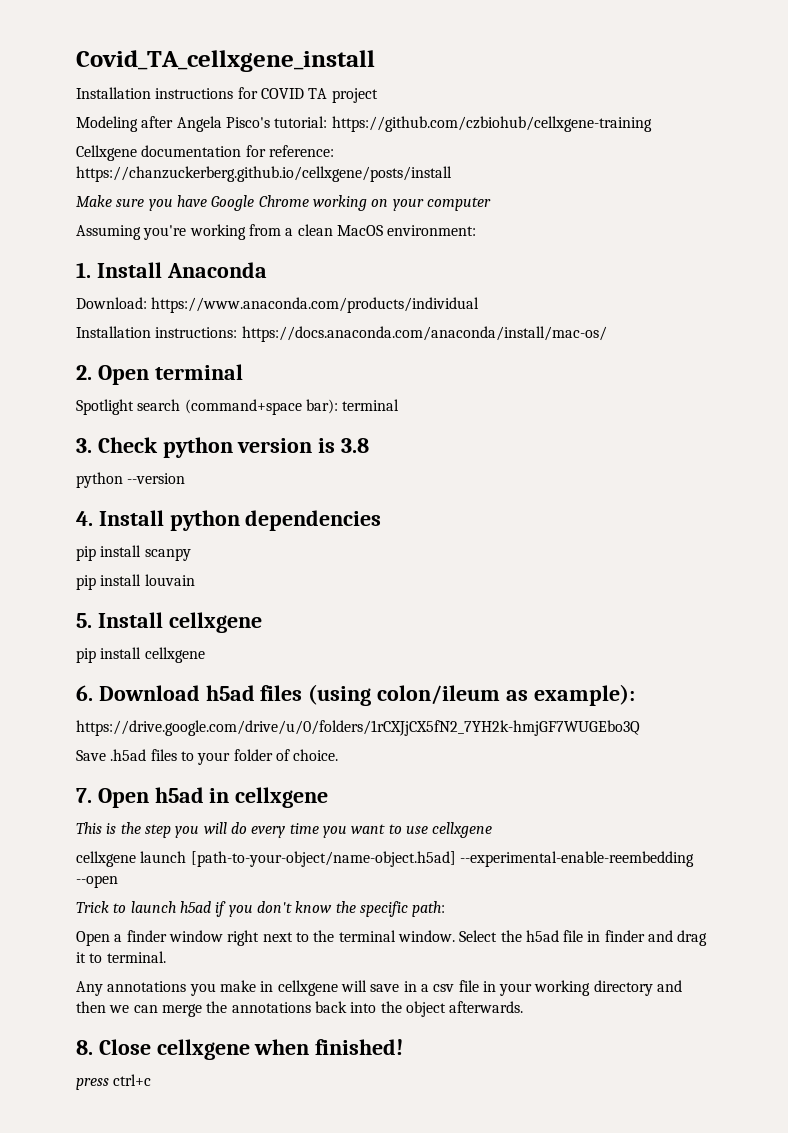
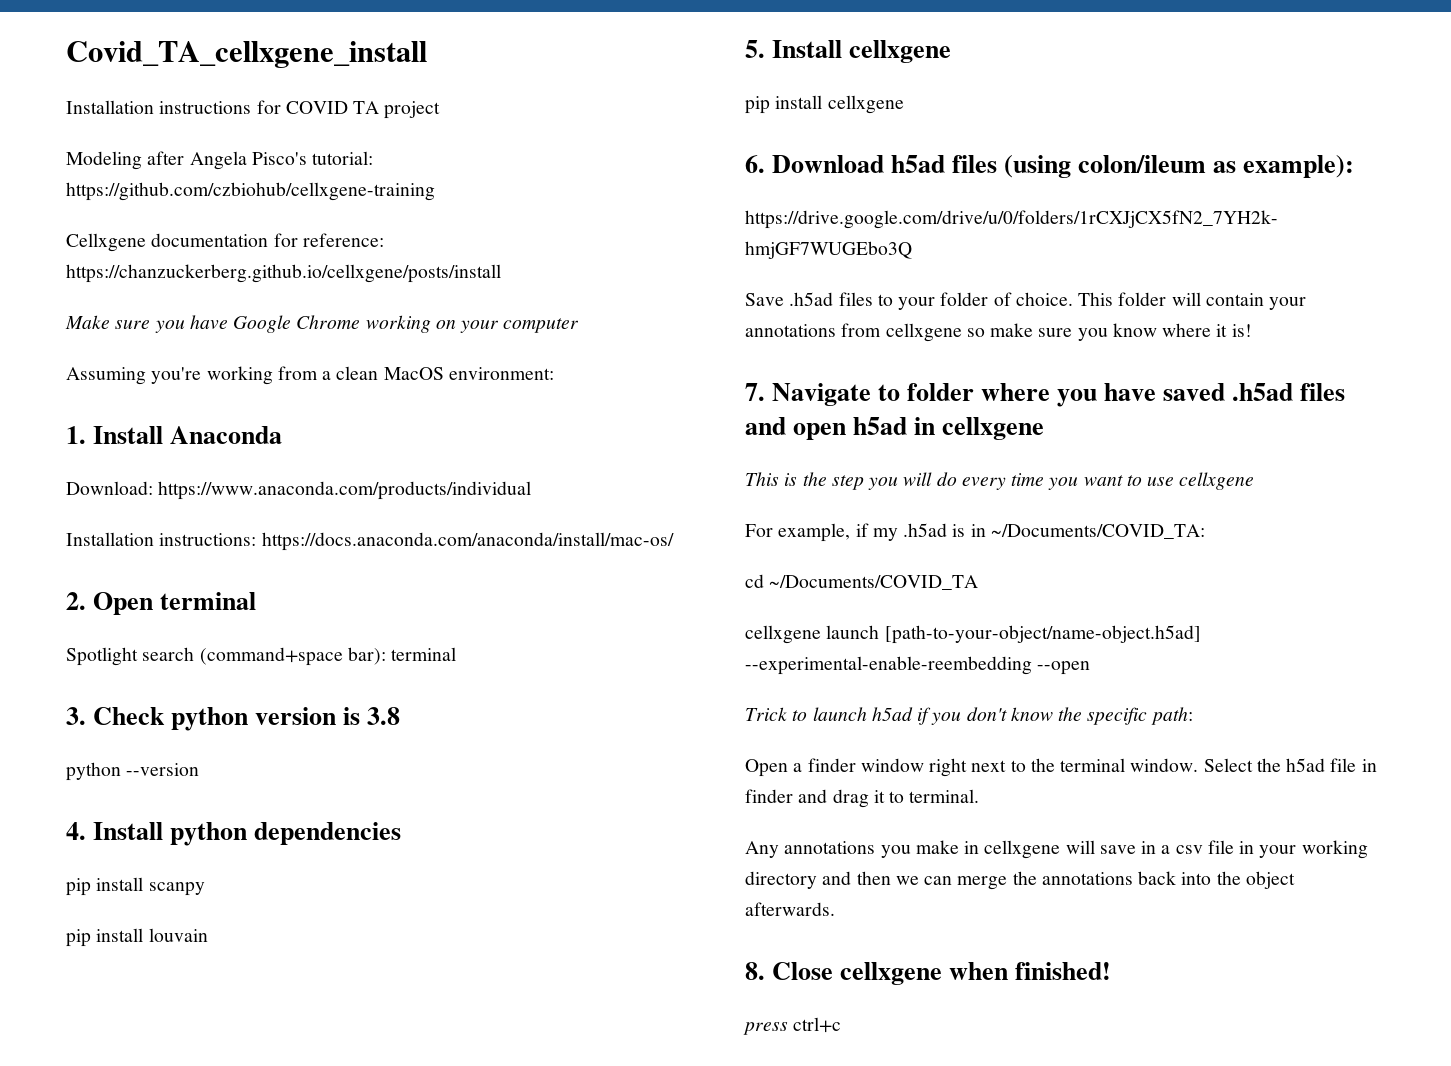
- Save .h5ad files to your folder of choice.
- 7. Open h5ad in cellxgene
+ Save .h5ad files to your folder of choice. This folder will contain your annotations from cellxgene so make sure you know where it is!
+ 7. Navigate to folder where you have saved .h5ad files and open h5ad in cellxgene
+ For example, if my .h5ad is in ~/Documents/COVID_TA:
+ cd ~/Documents/COVID_TA

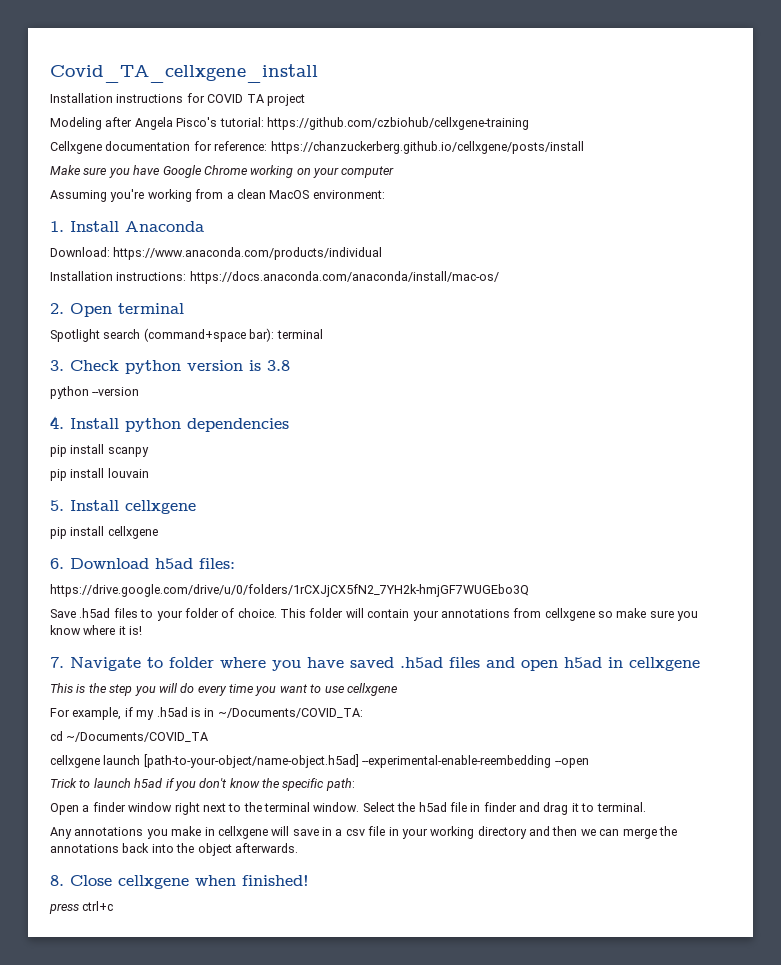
- 6. Download h5ad files (using colon/ileum as example):
+ 6. Download h5ad files:

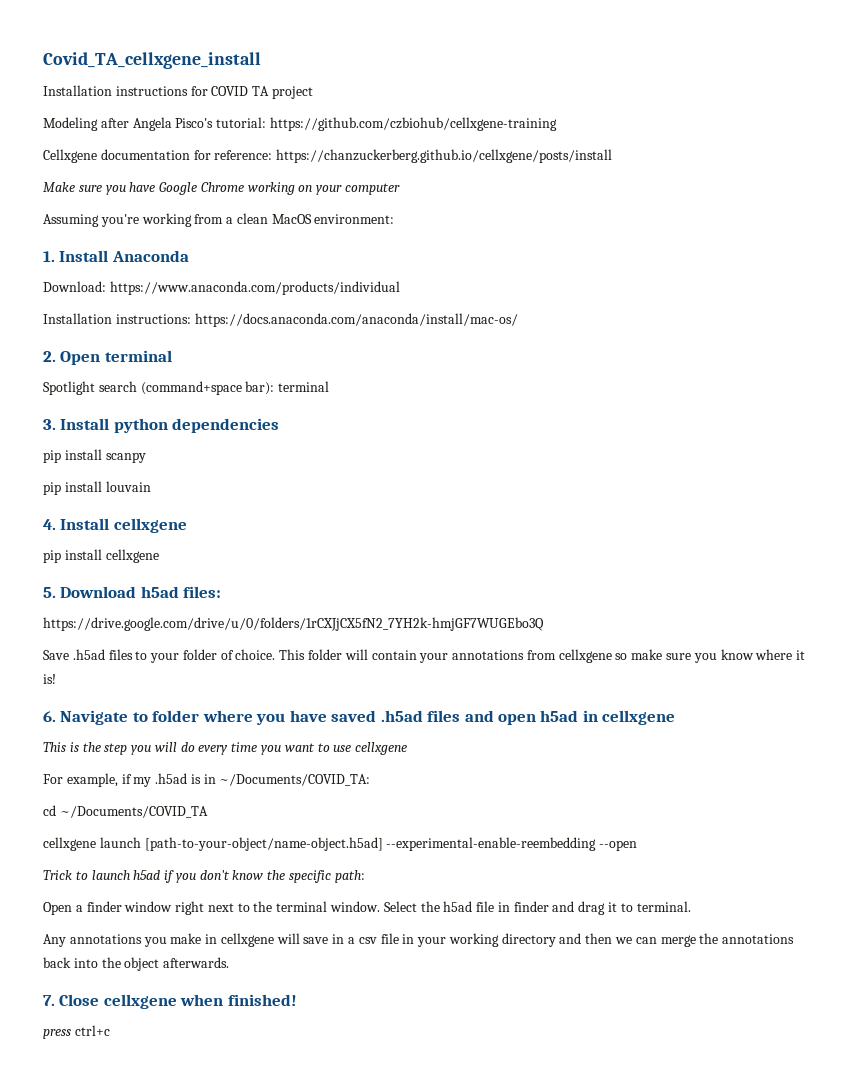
- 3. Check python version is 3.8
- python --version
- 4. Install python dependencies
+ 3. Install python dependencies
- 5. Install cellxgene
+ 4. Install cellxgene
- 6. Download h5ad files:
+ 5. Download h5ad files:
- 7. Navigate to folder where you have saved .h5ad files and open h5ad in cellxgene
+ 6. Navigate to folder where you have saved .h5ad files and open h5ad in cellxgene
- 8. Close cellxgene when finished!
+ 7. Close cellxgene when finished!

